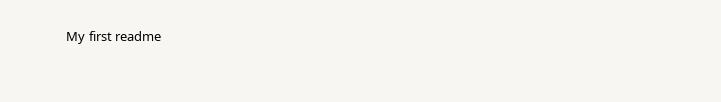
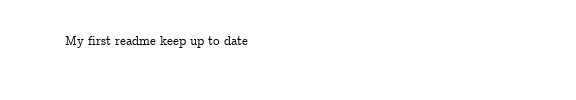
- My first readme
+ My first readme keep up to date

